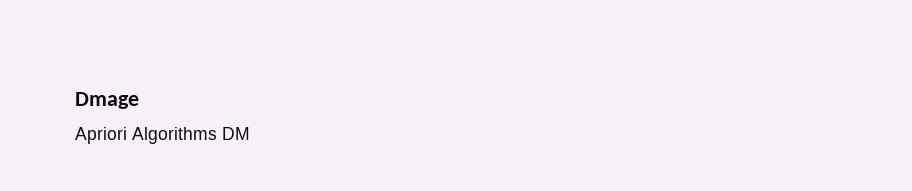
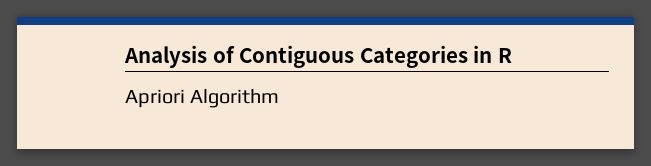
- Dmage
+ Analysis of Contiguous Categories in R
- Apriori Algorithms DM
+ Apriori Algorithm

